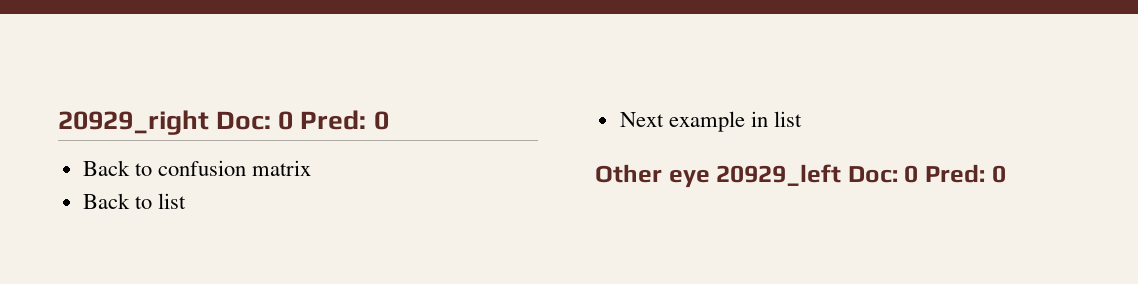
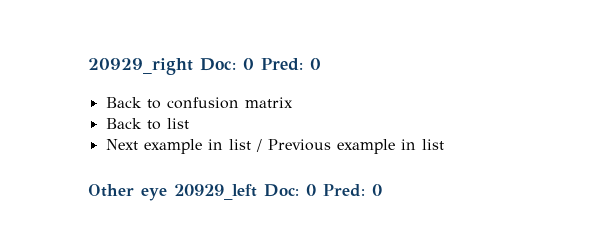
- Next example in list
+ Next example in list / Previous example in list

